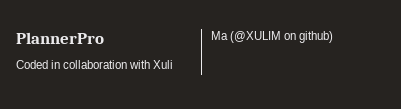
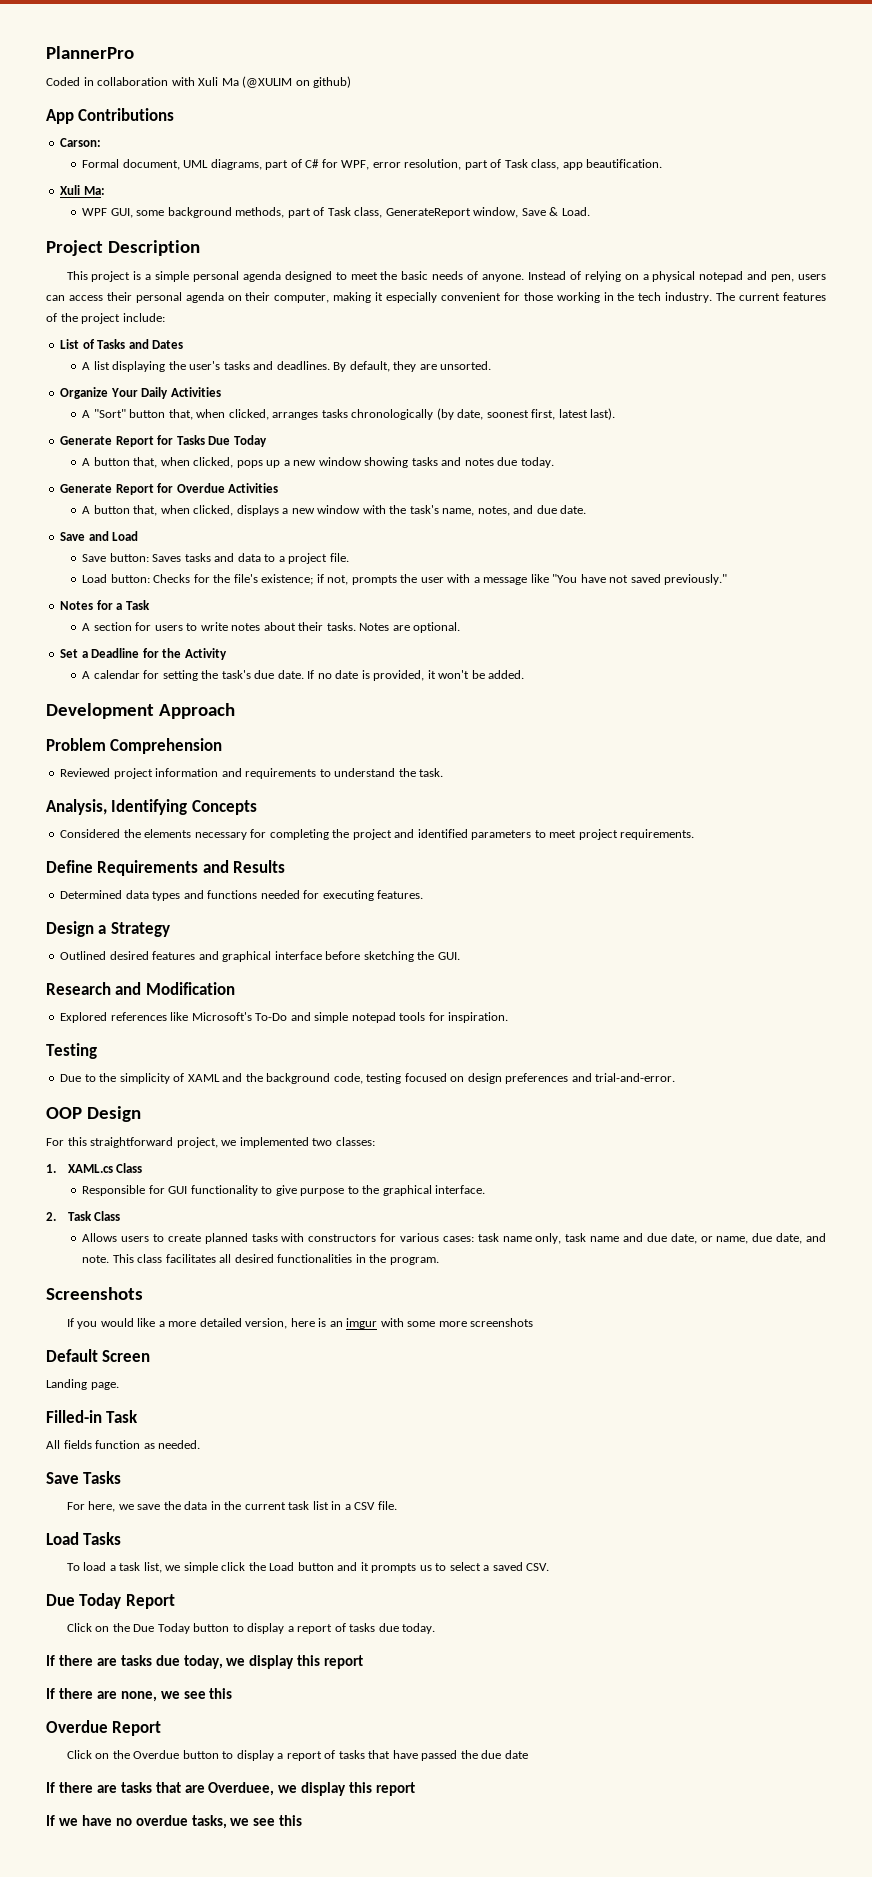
+ App Contributions
+ Carson:
+ Formal document, UML diagrams, part of C# for WPF, error resolution, part of Task class, app beautification.
+ Xuli Ma:
+ WPF GUI, some background methods, part of Task class, GenerateReport window, Save & Load.
+ Project Description
+ This project is a simple personal agenda designed to meet the basic needs of anyone. Instead of relying on a physical notepad and pen, users can access their personal agenda on their computer, making it especially convenient for those working in the tech industry. The current features of the project include:
+ List of Tasks and Dates
+ A list displaying the user's tasks and deadlines. By default, they are unsorted.
+ Organize Your Daily Activities
+ A "Sort" button that, when clicked, arranges tasks chronologically (by date, soonest first, latest last).
+ Generate Report for Tasks Due Today
+ A button that, when clicked, pops up a new window showing tasks and notes due today.
+ Generate Report for Overdue Activities
+ A button that, when clicked, displays a new window with the task's name, notes, and due date.
+ Save and Load
+ Save button: Saves tasks and data to a project file.
+ Load button: Checks for the file's existence; if not, prompts the user with a message like "You have not saved previously."
+ Notes for a Task
+ A section for users to write notes about their tasks. Notes are optional.
+ Set a Deadline for the Activity
+ A calendar for setting the task's due date. If no date is provided, it won't be added.
+ Development Approach
+ Problem Comprehension
+ Reviewed project information and requirements to understand the task.
+ Analysis, Identifying Concepts
+ Considered the elements necessary for completing the project and identified parameters to meet project requirements.
+ Define Requirements and Results
+ Determined data types and functions needed for executing features.
+ Design a Strategy
+ Outlined desired features and graphical interface before sketching the GUI.
+ Research and Modification
+ Explored references like Microsoft's To-Do and simple notepad tools for inspiration.
+ Testing
+ Due to the simplicity of XAML and the background code, testing focused on design preferences and trial-and-error.
+ OOP Design
+ For this straightforward project, we implemented two classes:
+ 1. XAML.cs Class
+ Responsible for GUI functionality to give purpose to the graphical interface.
+ 2. Task Class
+ Allows users to create planned tasks with constructors for various cases: task name only, task name and due date, or name, due date, and note. This class facilitates all desired functionalities in the program.
+ Screenshots
+ If you would like a more detailed version, here is an imgur with some more screenshots
+ Default Screen
+ Landing page.
+ Filled-in Task
+ All fields function as needed.
+ Save Tasks
+ For here, we save the data in the current task list in a CSV file.
+ Load Tasks
+ To load a task list, we simple click the Load button and it prompts us to select a saved CSV.
+ Due Today Report
+ Click on the Due Today button to display a report of tasks due today.
+ If there are tasks due today, we display this report
+ If there are none, we see this
+ Overdue Report
+ Click on the Overdue button to display a report of tasks that have passed the due date
+ If there are tasks that are Overduee, we display this report
+ If we have no overdue tasks, we see this

